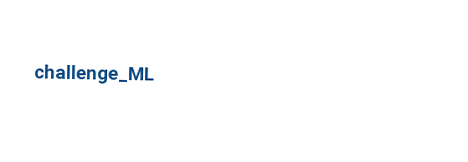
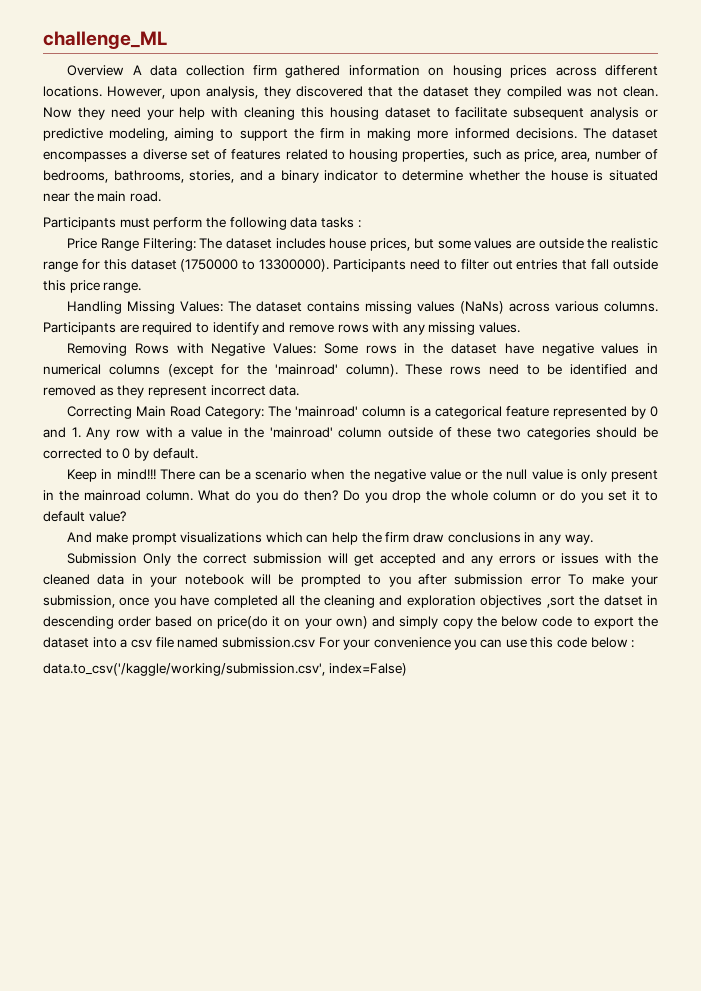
+ Overview A data collection firm gathered information on housing prices across different locations. However, upon analysis, they discovered that the dataset they compiled was not clean. Now they need your help with cleaning this housing dataset to facilitate subsequent analysis or predictive modeling, aiming to support the firm in making more informed decisions. The dataset encompasses a diverse set of features related to housing properties, such as price, area, number of bedrooms, bathrooms, stories, and a binary indicator to determine whether the house is situated near the main road.
+ Participants must perform the following data tasks :
+ Price Range Filtering: The dataset includes house prices, but some values are outside the realistic range for this dataset (1750000 to 13300000). Participants need to filter out entries that fall outside this price range.
+ Handling Missing Values: The dataset contains missing values (NaNs) across various columns. Participants are required to identify and remove rows with any missing values.
+ Removing Rows with Negative Values: Some rows in the dataset have negative values in numerical columns (except for the 'mainroad' column). These rows need to be identified and removed as they represent incorrect data.
+ Correcting Main Road Category: The 'mainroad' column is a categorical feature represented by 0 and 1. Any row with a value in the 'mainroad' column outside of these two categories should be corrected to 0 by default.
+ Keep in mind!!! There can be a scenario when the negative value or the null value is only present in the mainroad column. What do you do then? Do you drop the whole column or do you set it to default value?
+ And make prompt visualizations which can help the firm draw conclusions in any way.
+ Submission Only the correct submission will get accepted and any errors or issues with the cleaned data in your notebook will be prompted to you after submission error To make your submission, once you have completed all the cleaning and exploration objectives ,sort the datset in descending order based on price(do it on your own) and simply copy the below code to export the dataset into a csv file named submission.csv For your convenience you can use this code below :
+ data.to_csv('/kaggle/working/submission.csv', index=False)

